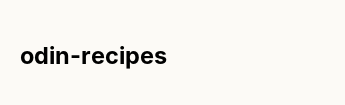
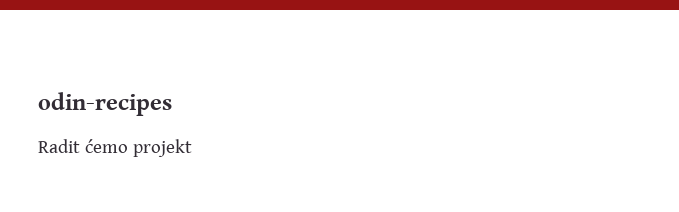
+ Radit ćemo projekt

